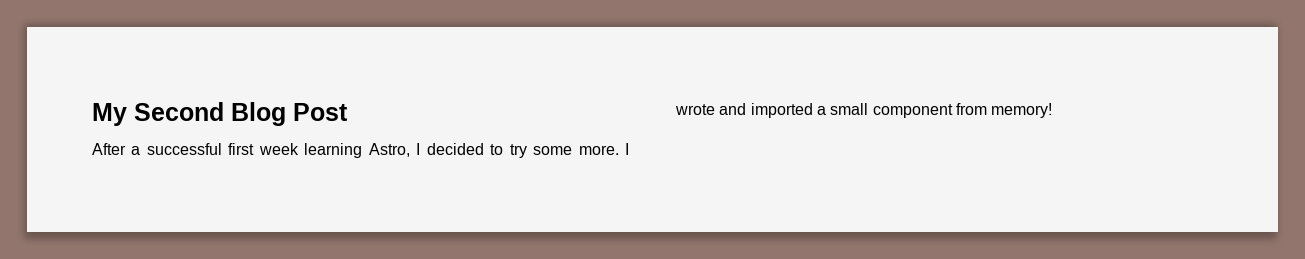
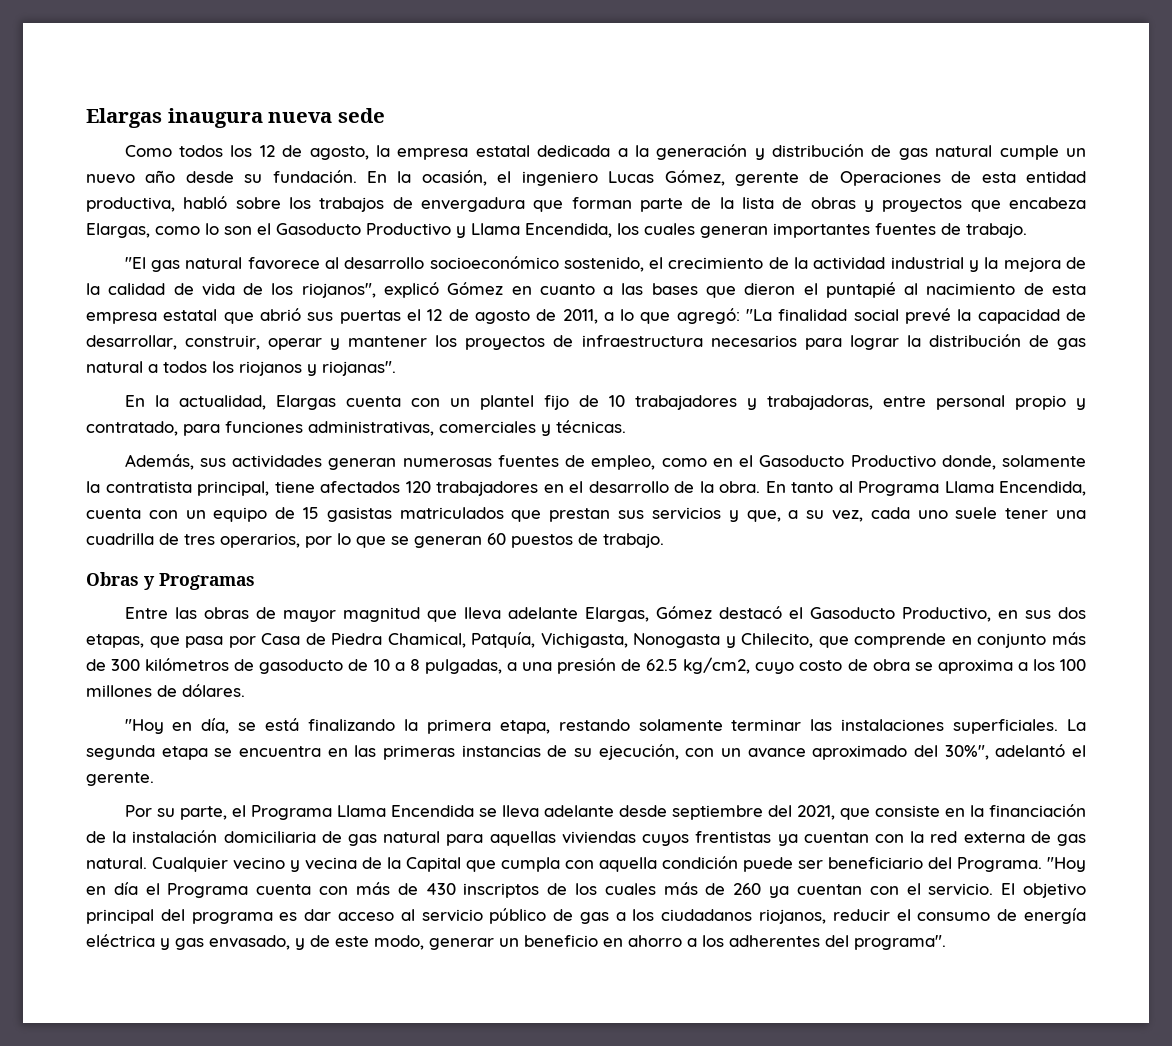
- My Second Blog Post
- After a successful first week learning Astro, I decided to try some more. I wrote and imported a small component from memory!
+ Elargas inaugura nueva sede
+ Como todos los 12 de agosto, la empresa estatal dedicada a la generación y distribución de gas natural cumple un nuevo año desde su fundación. En la ocasión, el ingeniero Lucas Gómez, gerente de Operaciones de esta entidad productiva, habló sobre los trabajos de envergadura que forman parte de la lista de obras y proyectos que encabeza Elargas, como lo son el Gasoducto Productivo y Llama Encendida, los cuales generan importantes fuentes de trabajo.
+ "El gas natural favorece al desarrollo socioeconómico sostenido, el crecimiento de la actividad industrial y la mejora de la calidad de vida de los riojanos", explicó Gómez en cuanto a las bases que dieron el puntapié al nacimiento de esta empresa estatal que abrió sus puertas el 12 de agosto de 2011, a lo que agregó: "La finalidad social prevé la capacidad de desarrollar, construir, operar y mantener los proyectos de infraestructura necesarios para lograr la distribución de gas natural a todos los riojanos y riojanas".
+ En la actualidad, Elargas cuenta con un plantel fijo de 10 trabajadores y trabajadoras, entre personal propio y contratado, para funciones administrativas, comerciales y técnicas.
+ Además, sus actividades generan numerosas fuentes de empleo, como en el Gasoducto Productivo donde, solamente la contratista principal, tiene afectados 120 trabajadores en el desarrollo de la obra. En tanto al Programa Llama Encendida, cuenta con un equipo de 15 gasistas matriculados que prestan sus servicios y que, a su vez, cada uno suele tener una cuadrilla de tres operarios, por lo que se generan 60 puestos de trabajo.
+ Obras y Programas
+ Entre las obras de mayor magnitud que lleva adelante Elargas, Gómez destacó el Gasoducto Productivo, en sus dos etapas, que pasa por Casa de Piedra Chamical, Patquía, Vichigasta, Nonogasta y Chilecito, que comprende en conjunto más de 300 kilómetros de gasoducto de 10 a 8 pulgadas, a una presión de 62.5 kg/cm2, cuyo costo de obra se aproxima a los 100 millones de dólares.
+ "Hoy en día, se está finalizando la primera etapa, restando solamente terminar las instalaciones superficiales. La segunda etapa se encuentra en las primeras instancias de su ejecución, con un avance aproximado del 30%", adelantó el gerente.
+ Por su parte, el Programa Llama Encendida se lleva adelante desde septiembre del 2021, que consiste en la financiación de la instalación domiciliaria de gas natural para aquellas viviendas cuyos frentistas ya cuentan con la red externa de gas natural. Cualquier vecino y vecina de la Capital que cumpla con aquella condición puede ser beneficiario del Programa. "Hoy en día el Programa cuenta con más de 430 inscriptos de los cuales más de 260 ya cuentan con el servicio. El objetivo principal del programa es dar acceso al servicio público de gas a los ciudadanos riojanos, reducir el consumo de energía eléctrica y gas envasado, y de este modo, generar un beneficio en ahorro a los adherentes del programa".

